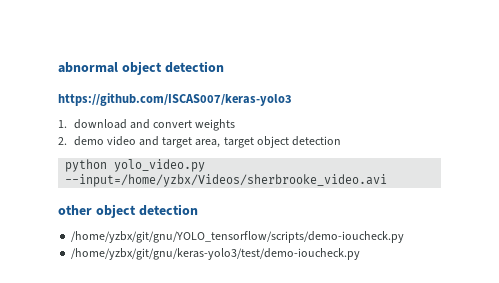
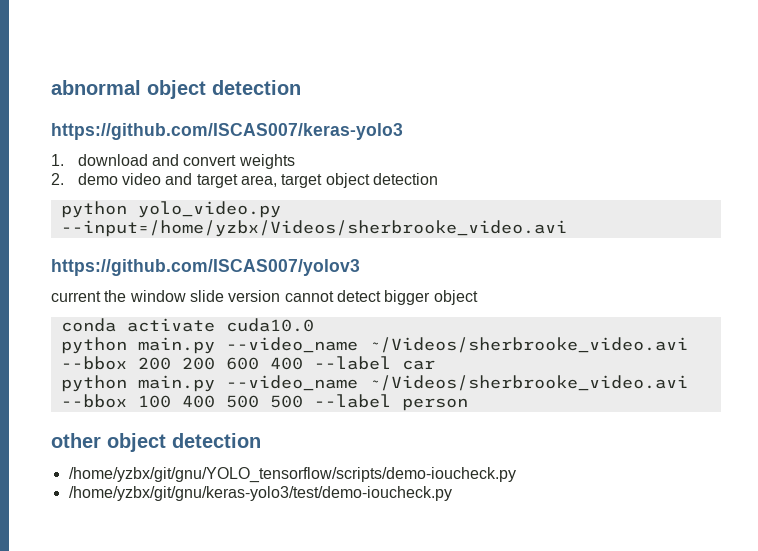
+ https://github.com/ISCAS007/yolov3
+ current the window slide version cannot detect bigger object
+ conda activate cuda10.0
+ python main.py --video_name ~/Videos/sherbrooke_video.avi --bbox 200 200 600 400 --label car
+ python main.py --video_name ~/Videos/sherbrooke_video.avi --bbox 100 400 500 500 --label person

